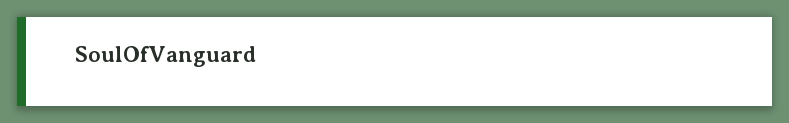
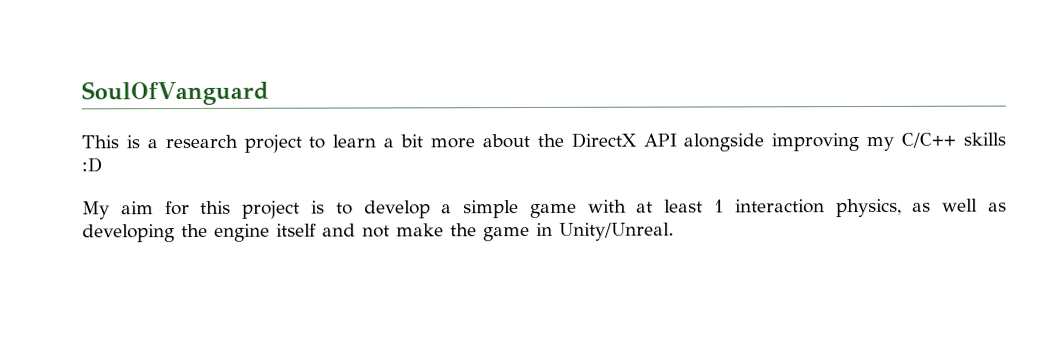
+ This is a research project to learn a bit more about the DirectX API alongside improving my C/C++ skills :D
+ My aim for this project is to develop a simple game with at least 1 interaction physics, as well as developing the engine itself and not make the game in Unity/Unreal.

